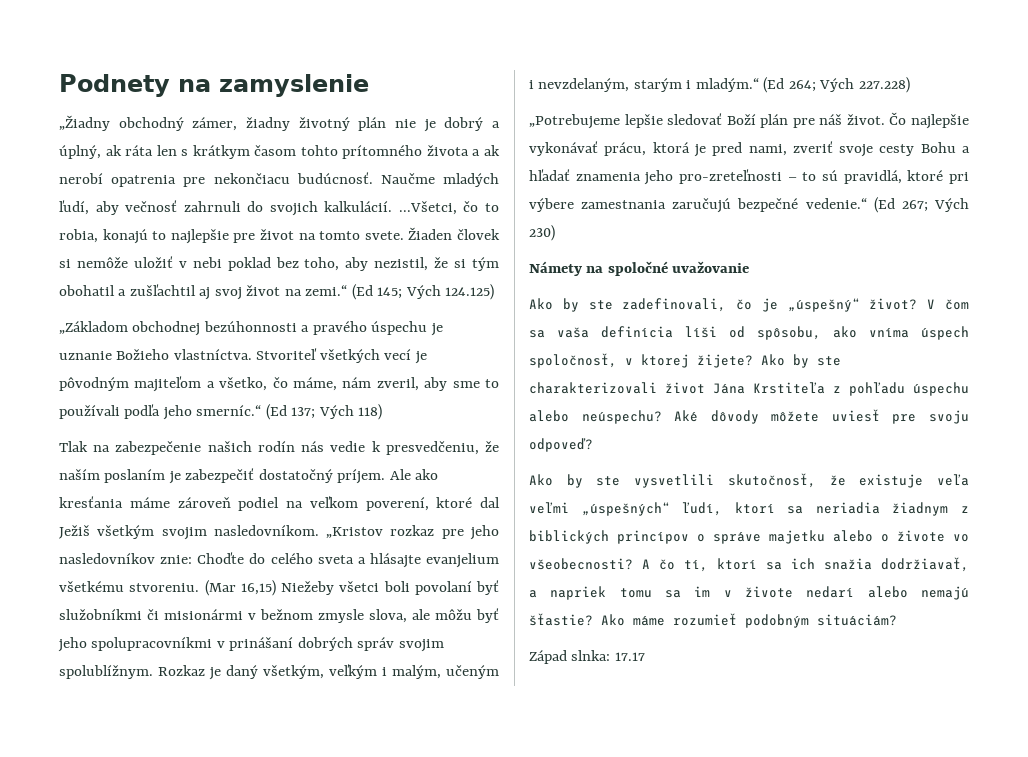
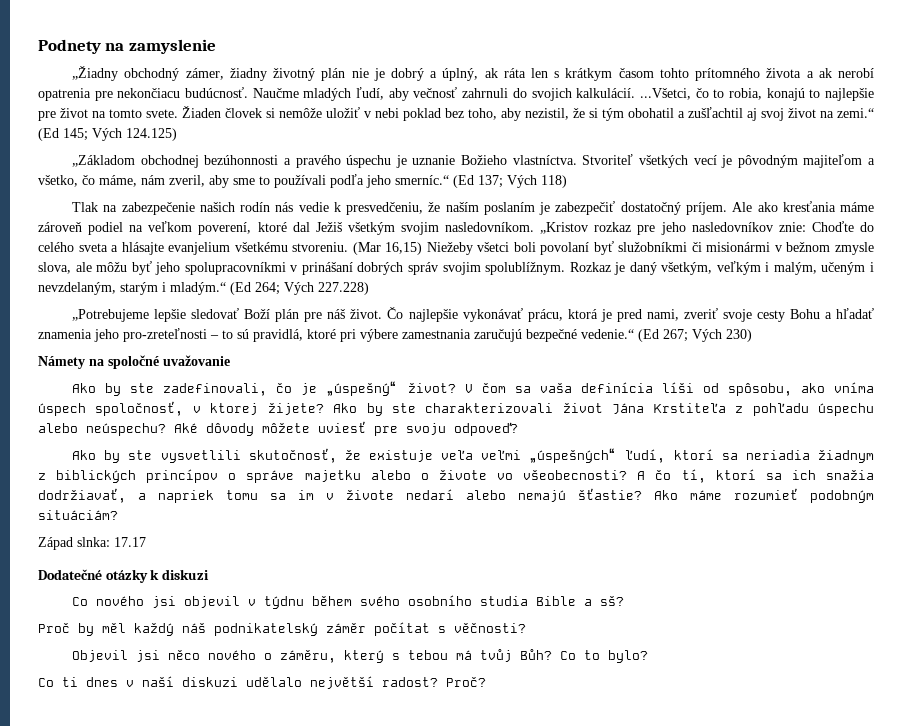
+ Dodatečné otázky k diskuzi
+ Co nového jsi objevil v týdnu během svého osobního studia Bible a sš?
+ Proč by měl každý náš podnikatelský záměr počítat s věčnosti?
+ Objevil jsi něco nového o záměru, který s tebou má tvůj Bůh? Co to bylo?
+ Co ti dnes v naší diskuzi udělalo největší radost? Proč?

